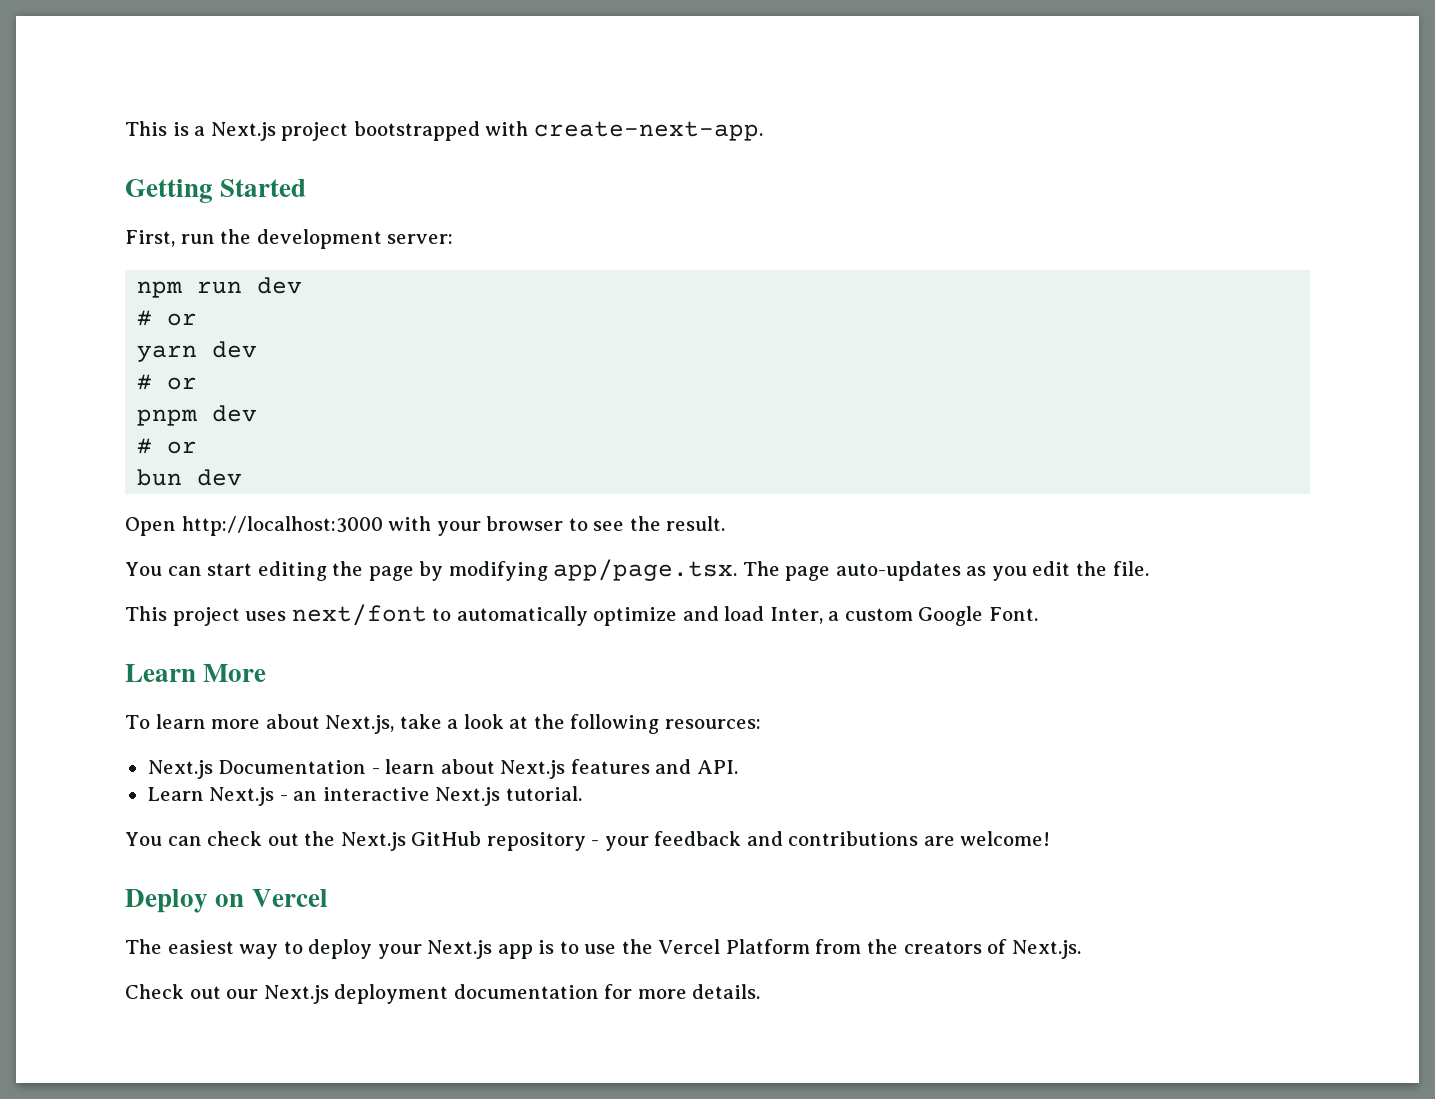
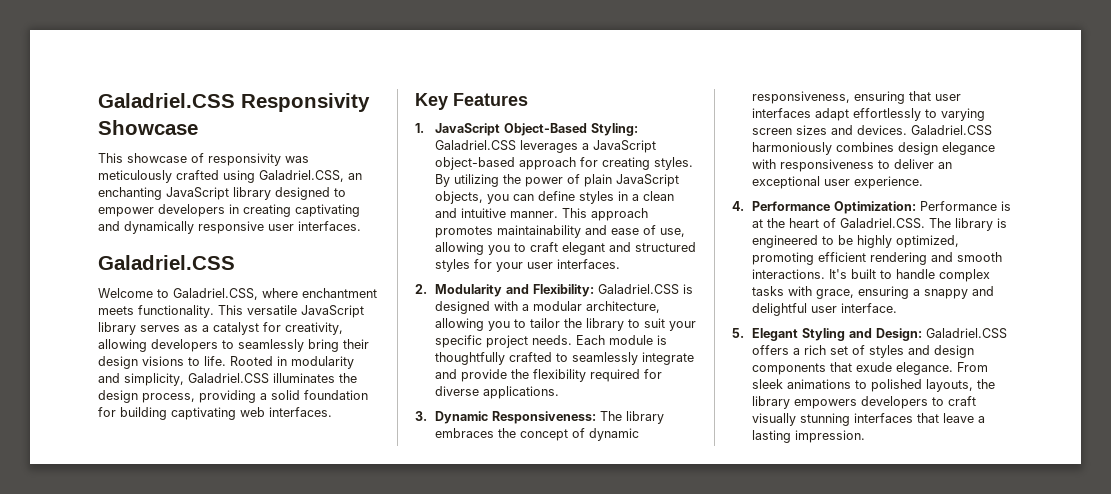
- This is a Next.js project bootstrapped with create-next-app.
- Getting Started
- First, run the development server:
- npm run dev
- # or
- yarn dev
- # or
- pnpm dev
- # or
- bun dev
- Open http://localhost:3000 with your browser to see the result.
- You can start editing the page by modifying app/page.tsx. The page auto-updates as you edit the file.
- This project uses next/font to automatically optimize and load Inter, a custom Google Font.
- Learn More
- To learn more about Next.js, take a look at the following resources:
- Next.js Documentation - learn about Next.js features and API.
- Learn Next.js - an interactive Next.js tutorial.
- You can check out the Next.js GitHub repository - your feedback and contributions are welcome!
- Deploy on Vercel
- The easiest way to deploy your Next.js app is to use the Vercel Platform from the creators of Next.js.
- Check out our Next.js deployment documentation for more details.
+ Galadriel.CSS Responsivity Showcase
+ This showcase of responsivity was meticulously crafted using Galadriel.CSS, an enchanting JavaScript library designed to empower developers in creating captivating and dynamically responsive user interfaces.
+ Galadriel.CSS
+ Welcome to Galadriel.CSS, where enchantment meets functionality. This versatile JavaScript library serves as a catalyst for creativity, allowing developers to seamlessly bring their design visions to life. Rooted in modularity and simplicity, Galadriel.CSS illuminates the design process, providing a solid foundation for building captivating web interfaces.
+ Key Features
+ 1. JavaScript Object-Based Styling: Galadriel.CSS leverages a JavaScript object-based approach for creating styles. By utilizing the power of plain JavaScript objects, you can define styles in a clean and intuitive manner. This approach promotes maintainability and ease of use, allowing you to craft elegant and structured styles for your user interfaces.
+ 2. Modularity and Flexibility: Galadriel.CSS is designed with a modular architecture, allowing you to tailor the library to suit your specific project needs. Each module is thoughtfully crafted to seamlessly integrate and provide the flexibility required for diverse applications.
+ 3. Dynamic Responsiveness: The library embraces the concept of dynamic responsiveness, ensuring that user interfaces adapt effortlessly to varying screen sizes and devices. Galadriel.CSS harmoniously combines design elegance with responsiveness to deliver an exceptional user experience.
+ 4. Performance Optimization: Performance is at the heart of Galadriel.CSS. The library is engineered to be highly optimized, promoting efficient rendering and smooth interactions. It's built to handle complex tasks with grace, ensuring a snappy and delightful user interface.
+ 5. Elegant Styling and Design: Galadriel.CSS offers a rich set of styles and design components that exude elegance. From sleek animations to polished layouts, the library empowers developers to craft visually stunning interfaces that leave a lasting impression.

